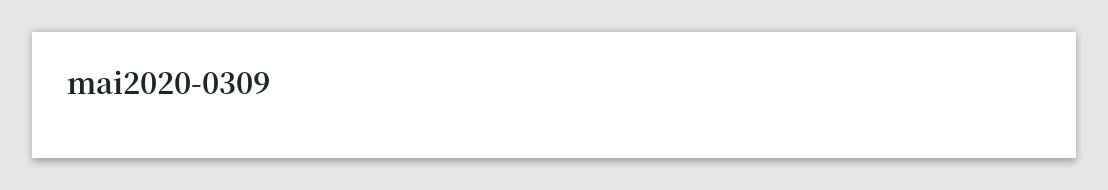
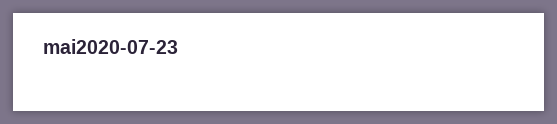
- mai2020-0309
+ mai2020-07-23

